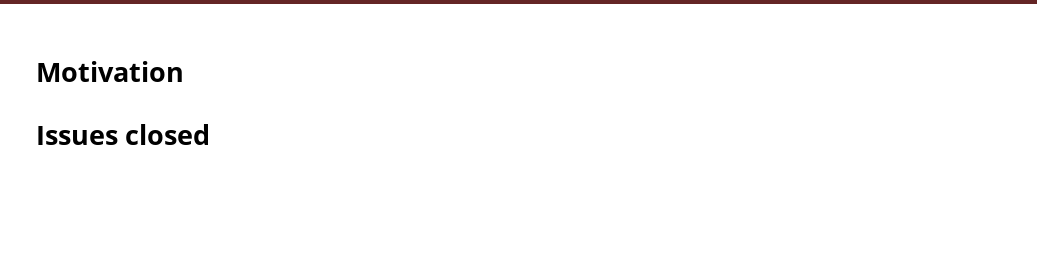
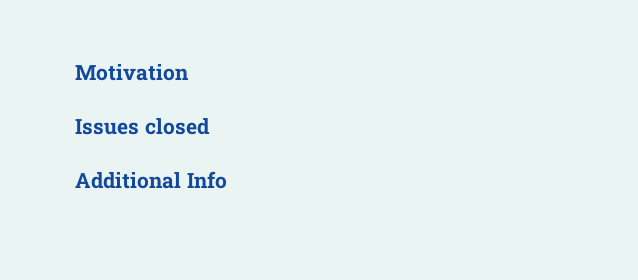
+ Additional Info

